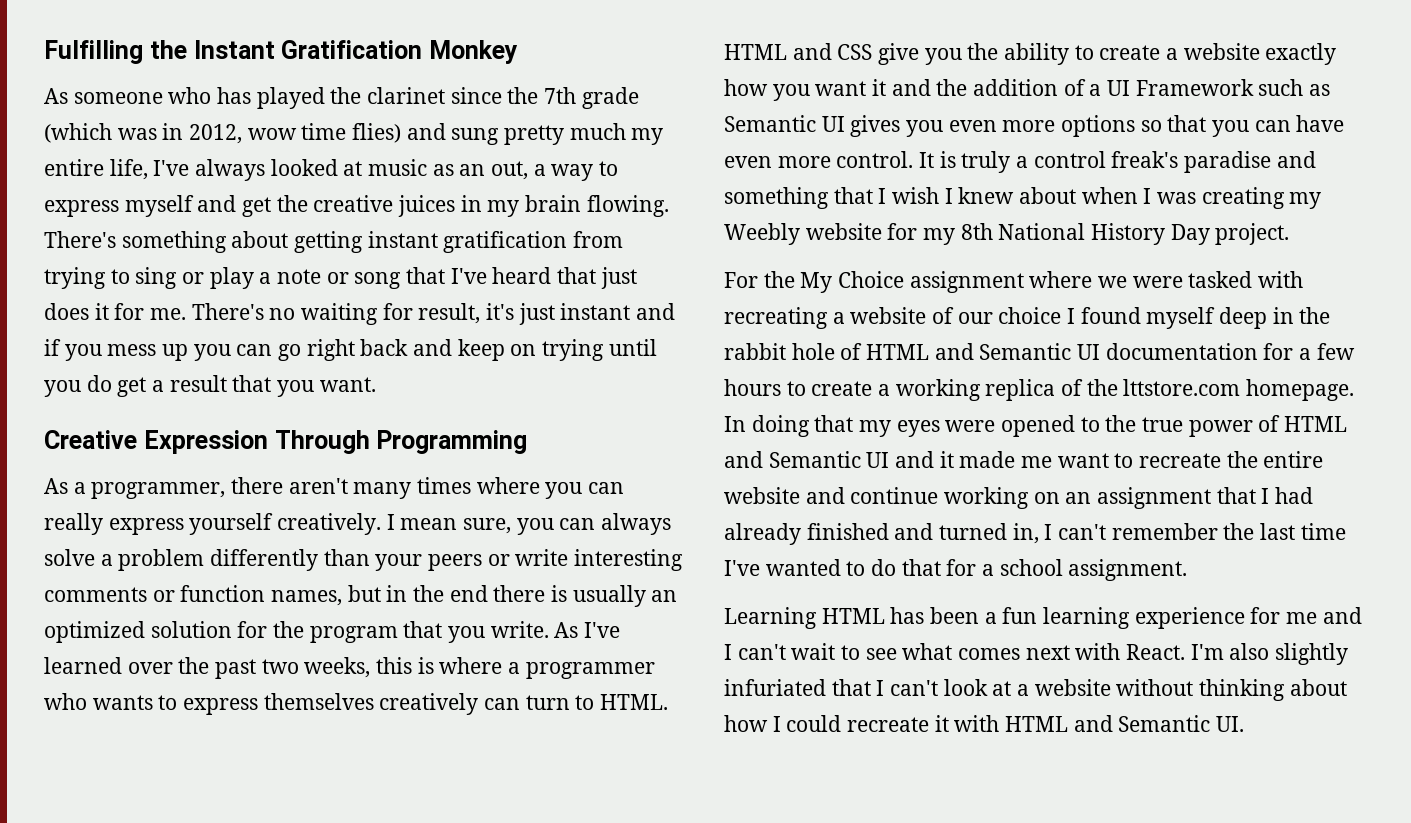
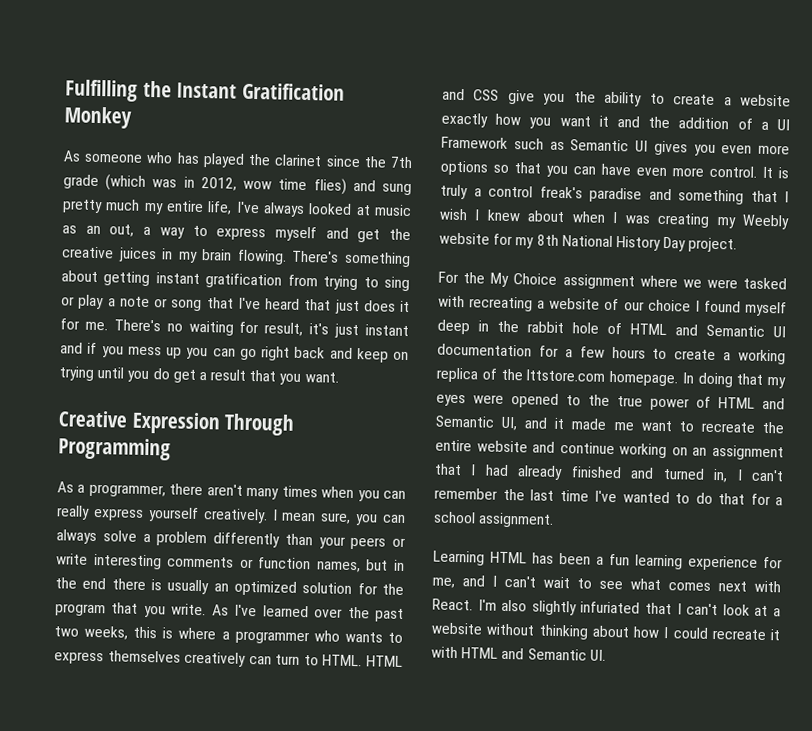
- As a programmer, there aren't many times where you can really express yourself creatively.
+ As a programmer, there aren't many times when you can really express yourself creatively.
- In doing that my eyes were opened to the true power of HTML and Semantic UI and it made me want to recreate the entire website and continue working on an assignment that I had already finished and turned in, I can't remember the last time I've wanted to do that for a school assignment.
+ In doing that my eyes were opened to the true power of HTML and Semantic UI, and it made me want to recreate the entire website and continue working on an assignment that I had already finished and turned in, I can't remember the last time I've wanted to do that for a school assignment.
- Learning HTML has been a fun learning experience for me and I can't wait to see what comes next with React.
+ Learning HTML has been a fun learning experience for me, and I can't wait to see what comes next with React.

